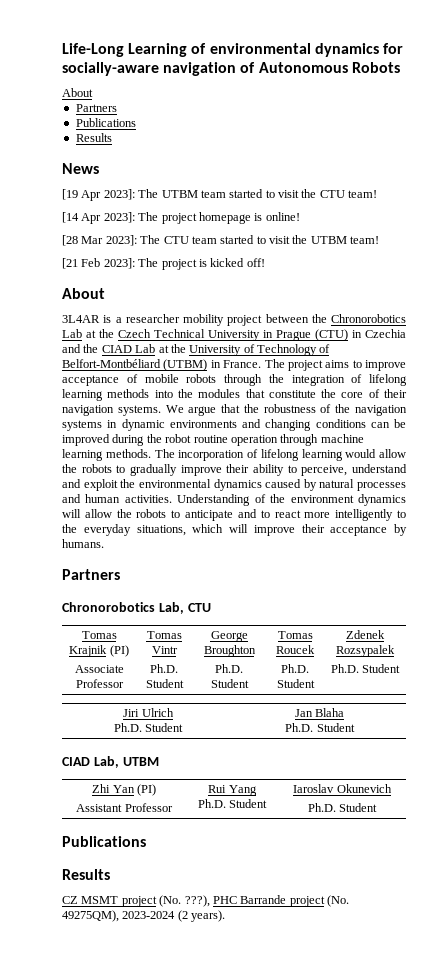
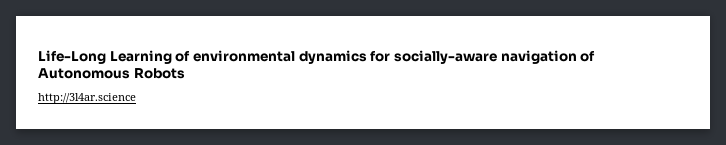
  Life-Long Learning of environmental dynamics for socially-aware navigation of Autonomous Robots
- About
- Partners
- Publications
- Results
- News
- [19 Apr 2023]: The UTBM team started to visit the CTU team!
- [14 Apr 2023]: The project homepage is online!
- [28 Mar 2023]: The CTU team started to visit the UTBM team!
- [21 Feb 2023]: The project is kicked off!
- About
- 3L4AR is a researcher mobility project between the Chronorobotics Lab at the Czech Technical University in Prague (CTU) in Czechia and the CIAD Lab at the University of Technology of Belfort-Montbéliard (UTBM) in France. The project aims to improve acceptance of mobile robots through the integration of lifelong learning methods into the modules that constitute the core of their navigation systems. We argue that the robustness of the navigation systems in dynamic environments and changing conditions can be improved during the robot routine operation through machine learning methods. The incorporation of lifelong learning would allow the robots to gradually improve their ability to perceive, understand and exploit the environmental dynamics caused by natural processes and human activities. Understanding of the environment dynamics will allow the robots to anticipate and to react more intelligently to the everyday situations, which will improve their acceptance by humans.
- Partners
- Chronorobotics Lab, CTU
- Tomas Krajnik (PI)
- Associate Professor | Tomas Vintr
- Ph.D. Student | George Broughton
- Ph.D. Student | Tomas Roucek
- Ph.D. Student | Zdenek Rozsypalek
- Ph.D. Student
- Jiri Ulrich
- Ph.D. Student | Jan Blaha
- Ph.D. Student
- CIAD Lab, UTBM
- Zhi Yan (PI)
- Assistant Professor | Rui Yang
- Ph.D. Student | Iaroslav Okunevich
- Ph.D. Student
- Publications
- Results
- CZ MSMT project (No. ???), PHC Barrande project (No. 49275QM), 2023-2024 (2 years).
+ http://3l4ar.science

